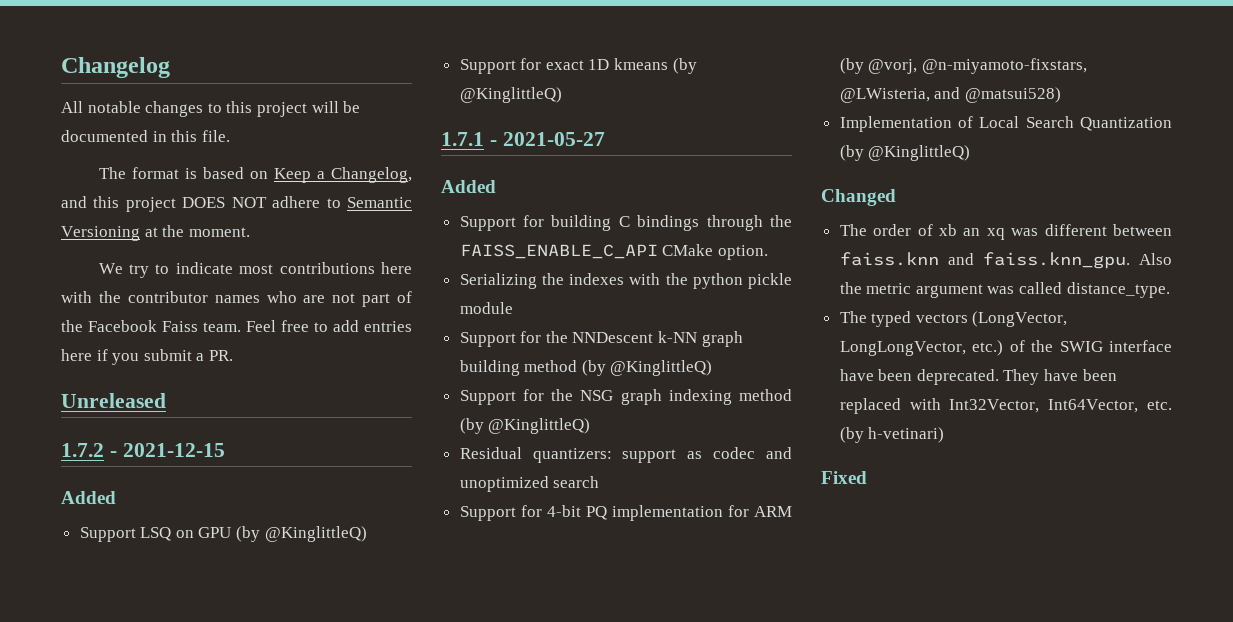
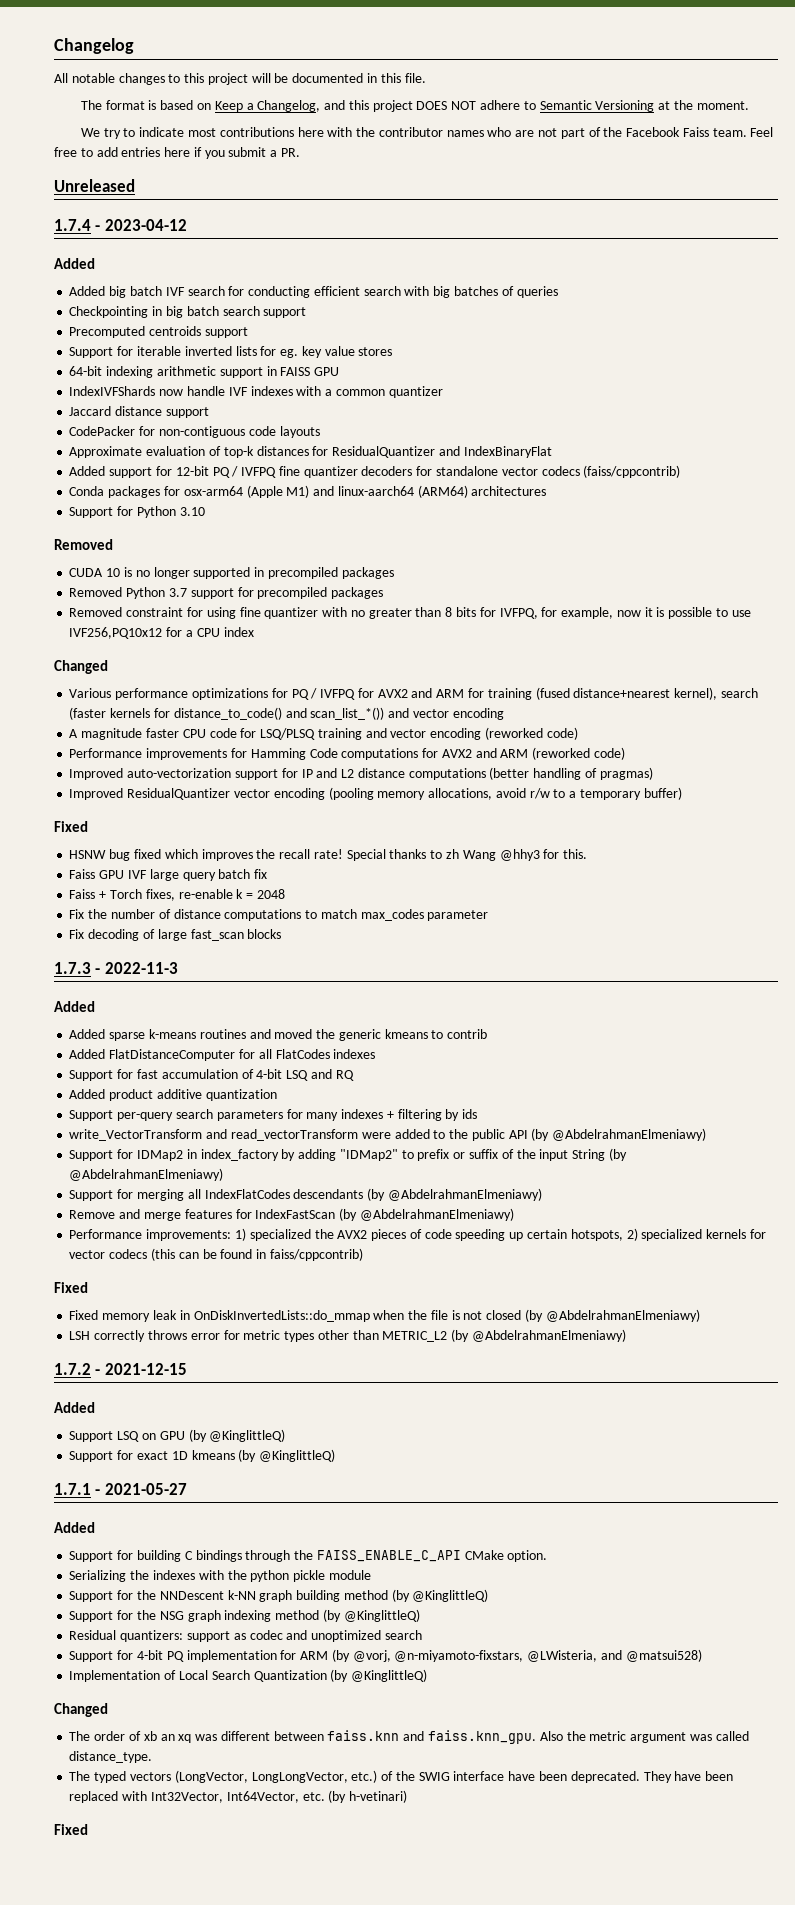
+ 1.7.4 - 2023-04-12
+ Added
+ Added big batch IVF search for conducting efficient search with big batches of queries
+ Checkpointing in big batch search support
+ Precomputed centroids support
+ Support for iterable inverted lists for eg. key value stores
+ 64-bit indexing arithmetic support in FAISS GPU
+ IndexIVFShards now handle IVF indexes with a common quantizer
+ Jaccard distance support
+ CodePacker for non-contiguous code layouts
+ Approximate evaluation of top-k distances for ResidualQuantizer and IndexBinaryFlat
+ Added support for 12-bit PQ / IVFPQ fine quantizer decoders for standalone vector codecs (faiss/cppcontrib)
+ Conda packages for osx-arm64 (Apple M1) and linux-aarch64 (ARM64) architectures
+ Support for Python 3.10
+ Removed
+ CUDA 10 is no longer supported in precompiled packages
+ Removed Python 3.7 support for precompiled packages
+ Removed constraint for using fine quantizer with no greater than 8 bits for IVFPQ, for example, now it is possible to use IVF256,PQ10x12 for a CPU index
+ Changed
+ Various performance optimizations for PQ / IVFPQ for AVX2 and ARM for training (fused distance+nearest kernel), search (faster kernels for distance_to_code() and scan_list_*()) and vector encoding
+ A magnitude faster CPU code for LSQ/PLSQ training and vector encoding (reworked code)
+ Performance improvements for Hamming Code computations for AVX2 and ARM (reworked code)
+ Improved auto-vectorization support for IP and L2 distance computations (better handling of pragmas)
+ Improved ResidualQuantizer vector encoding (pooling memory allocations, avoid r/w to a temporary buffer)
+ Fixed
+ HSNW bug fixed which improves the recall rate! Special thanks to zh Wang @hhy3 for this.
+ Faiss GPU IVF large query batch fix
+ Faiss + Torch fixes, re-enable k = 2048
+ Fix the number of distance computations to match max_codes parameter
+ Fix decoding of large fast_scan blocks
+ 1.7.3 - 2022-11-3
+ Added
+ Added sparse k-means routines and moved the generic kmeans to contrib
+ Added FlatDistanceComputer for all FlatCodes indexes
+ Support for fast accumulation of 4-bit LSQ and RQ
+ Added product additive quantization
+ Support per-query search parameters for many indexes + filtering by ids
+ write_VectorTransform and read_vectorTransform were added to the public API (by @AbdelrahmanElmeniawy)
+ Support for IDMap2 in index_factory by adding "IDMap2" to prefix or suffix of the input String (by @AbdelrahmanElmeniawy)
+ Support for merging all IndexFlatCodes descendants (by @AbdelrahmanElmeniawy)
+ Remove and merge features for IndexFastScan (by @AbdelrahmanElmeniawy)
+ Performance improvements: 1) specialized the AVX2 pieces of code speeding up certain hotspots, 2) specialized kernels for vector codecs (this can be found in faiss/cppcontrib)
+ Fixed
+ Fixed memory leak in OnDiskInvertedLists::do_mmap when the file is not closed (by @AbdelrahmanElmeniawy)
+ LSH correctly throws error for metric types other than METRIC_L2 (by @AbdelrahmanElmeniawy)

